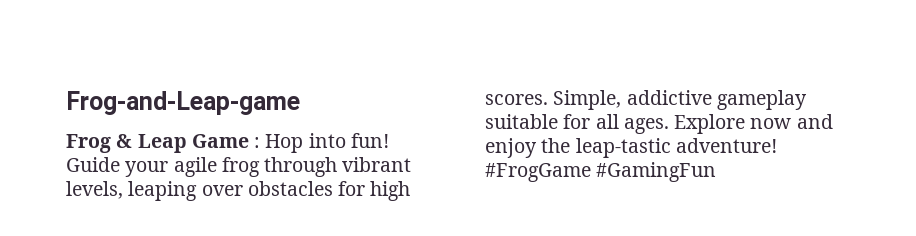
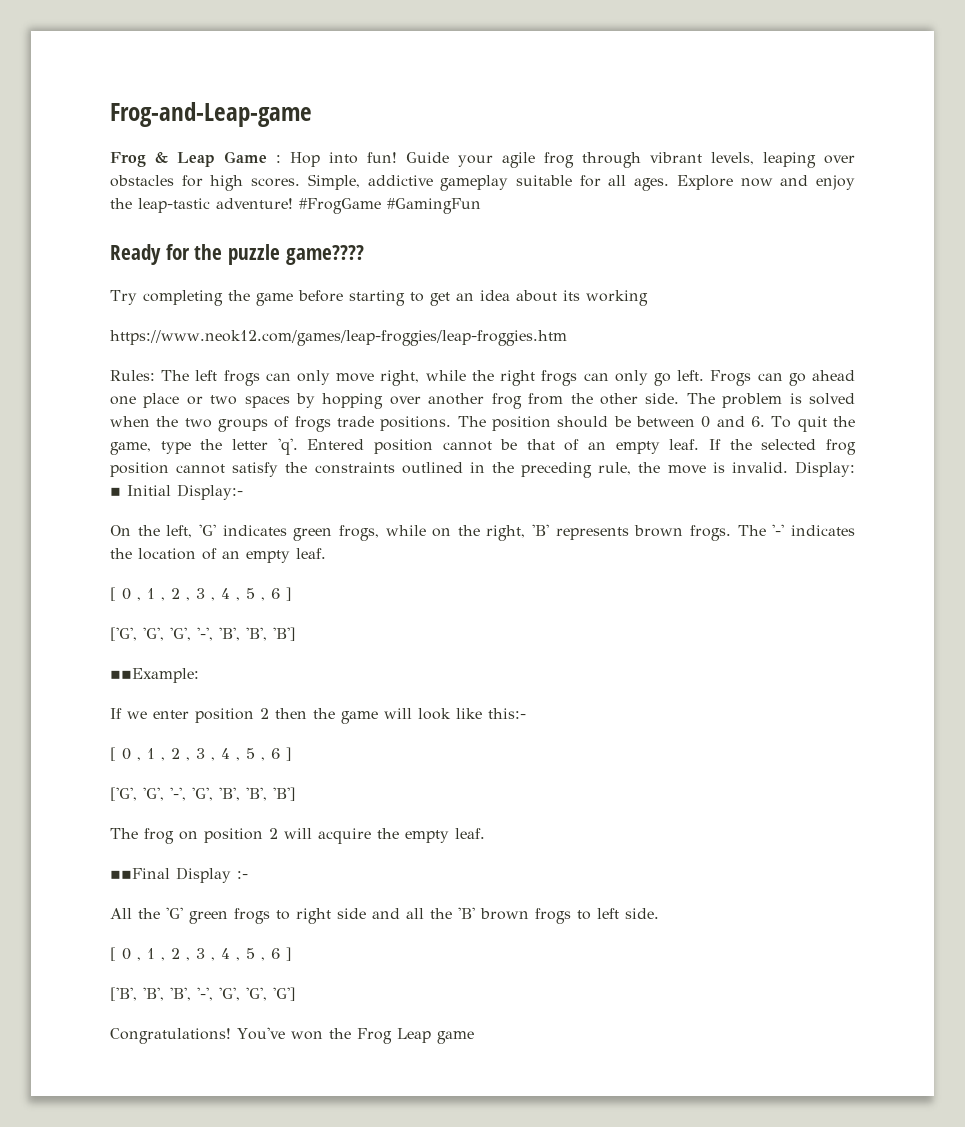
+ Ready for the puzzle game????
+ Try completing the game before starting to get an idea about its working
+ https://www.neok12.com/games/leap-froggies/leap-froggies.htm
+ Rules: The left frogs can only move right, while the right frogs can only go left. Frogs can go ahead one place or two spaces by hopping over another frog from the other side. The problem is solved when the two groups of frogs trade positions. The position should be between 0 and 6. To quit the game, type the letter 'q'. Entered position cannot be that of an empty leaf. If the selected frog position cannot satisfy the constraints outlined in the preceding rule, the move is invalid. Display: ▪ Initial Display:-
+ On the left, 'G' indicates green frogs, while on the right, 'B' represents brown frogs. The '-' indicates the location of an empty leaf.
+ [ 0 , 1 , 2 , 3 , 4 , 5 , 6 ]
+ ['G', 'G', 'G', '-', 'B', 'B', 'B']
+ ▪▪Example:
+ If we enter position 2 then the game will look like this:-
+ [ 0 , 1 , 2 , 3 , 4 , 5 , 6 ]
+ ['G', 'G', '-', 'G', 'B', 'B', 'B']
+ The frog on position 2 will acquire the empty leaf.
+ ▪▪Final Display :-
+ All the 'G' green frogs to right side and all the 'B' brown frogs to left side.
+ [ 0 , 1 , 2 , 3 , 4 , 5 , 6 ]
+ ['B', 'B', 'B', '-', 'G', 'G', 'G']
+ Congratulations! You've won the Frog Leap game

